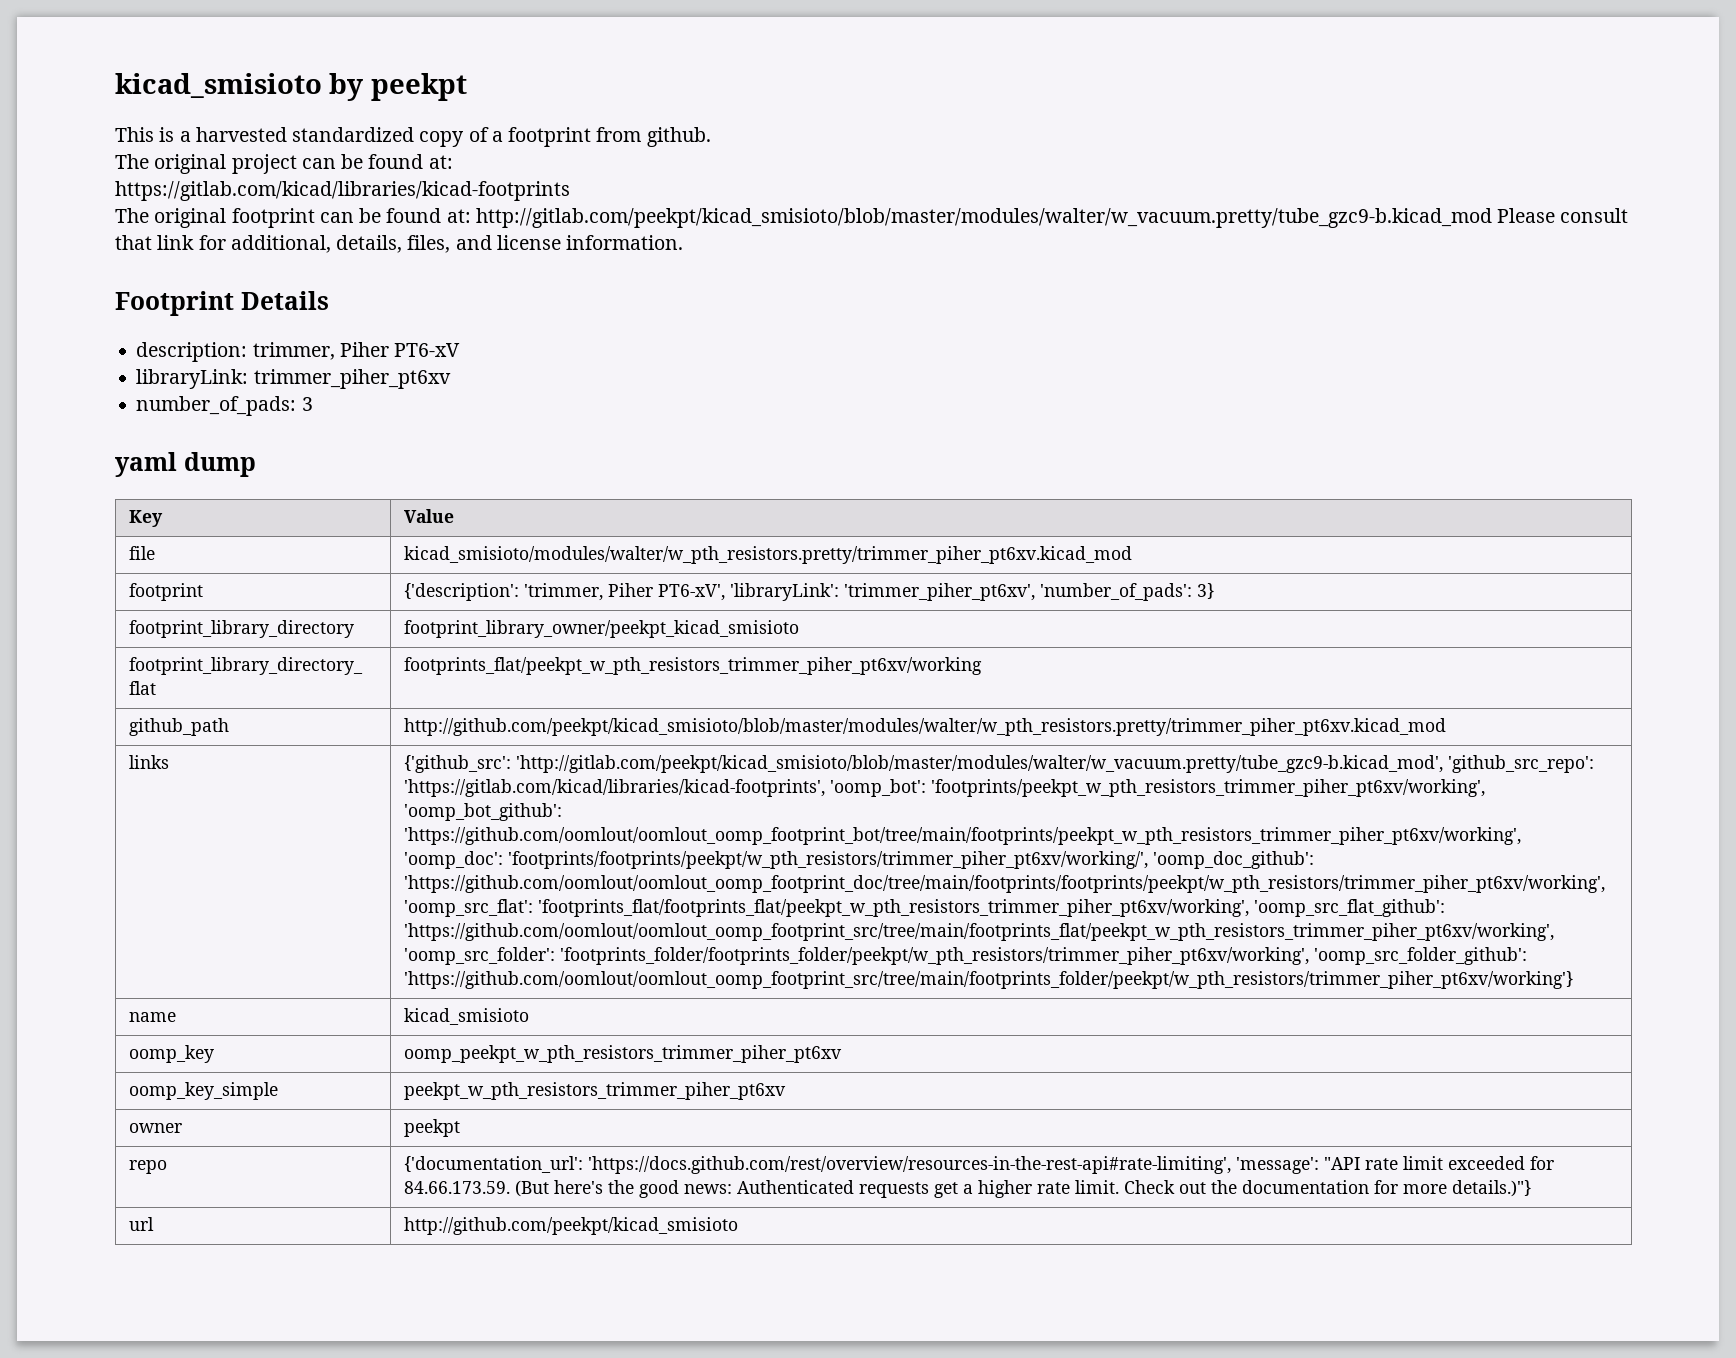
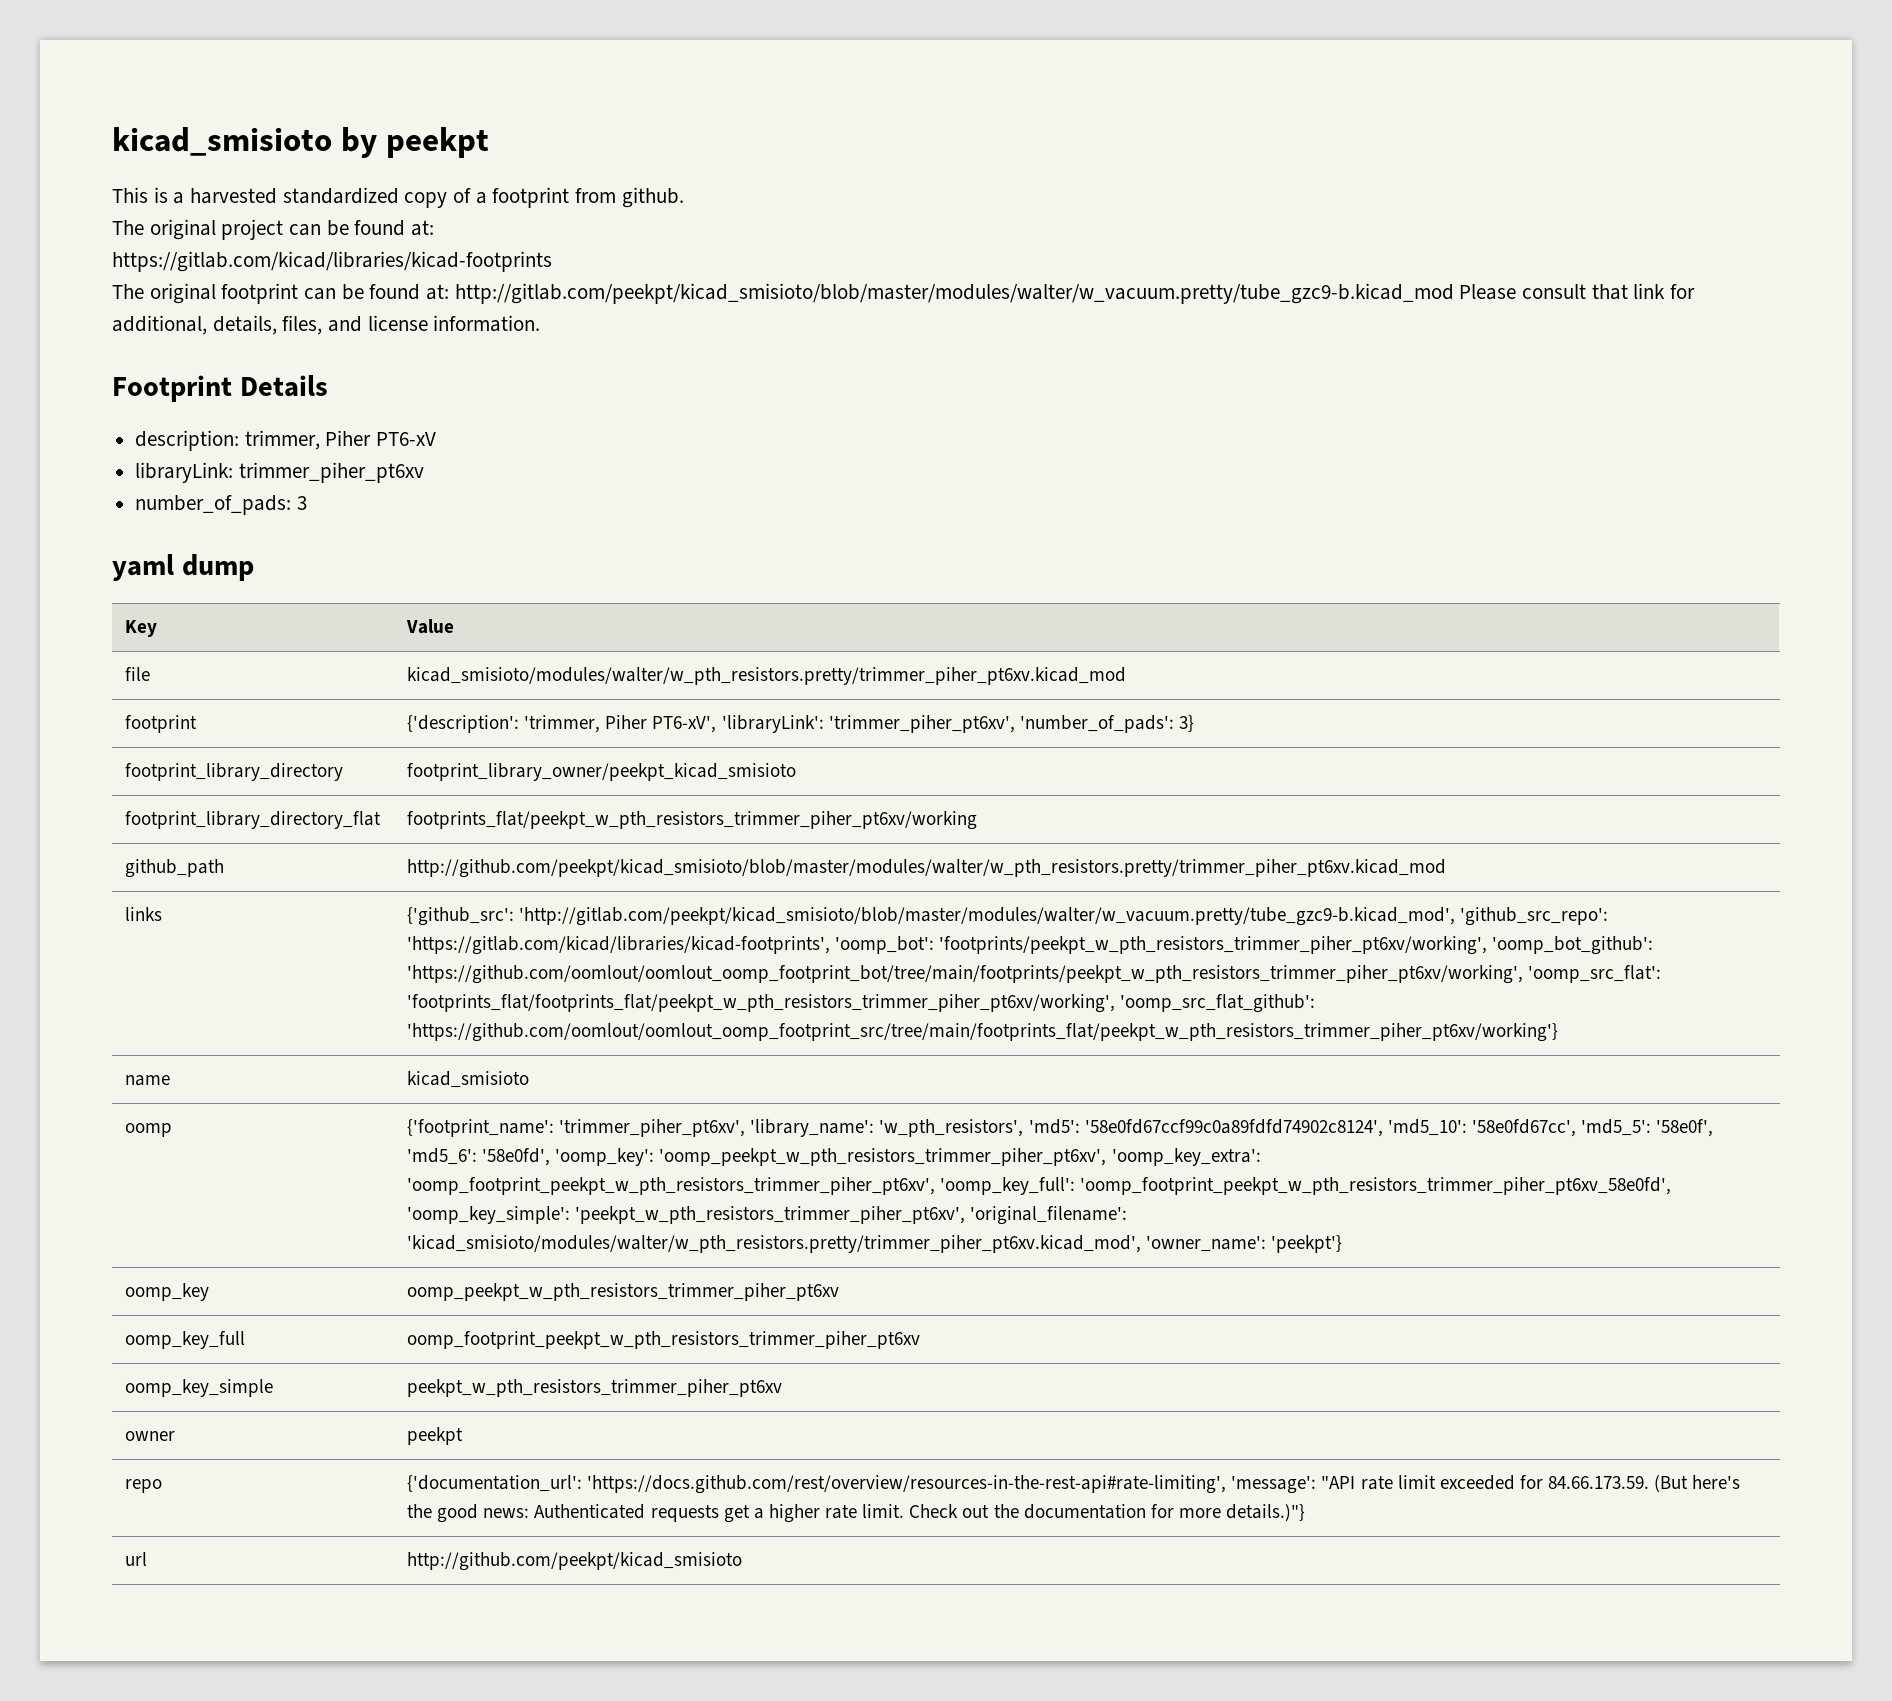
- links | {'github_src': 'http://gitlab.com/peekpt/kicad_smisioto/blob/master/modules/walter/w_vacuum.pretty/tube_gzc9-b.kicad_mod', 'github_src_repo': 'https://gitlab.com/kicad/libraries/kicad-footprints', 'oomp_bot': 'footprints/peekpt_w_pth_resistors_trimmer_piher_pt6xv/working', 'oomp_bot_github': 'https://github.com/oomlout/oomlout_oomp_footprint_bot/tree/main/footprints/peekpt_w_pth_resistors_trimmer_piher_pt6xv/working', 'oomp_doc': 'footprints/footprints/peekpt/w_pth_resistors/trimmer_piher_pt6xv/working/', 'oomp_doc_github': 'https://github.com/oomlout/oomlout_oomp_footprint_doc/tree/main/footprints/footprints/peekpt/w_pth_resistors/trimmer_piher_pt6xv/working', 'oomp_src_flat': 'footprints_flat/footprints_flat/peekpt_w_pth_resistors_trimmer_piher_pt6xv/working', 'oomp_src_flat_github': 'https://github.com/oomlout/oomlout_oomp_footprint_src/tree/main/footprints_flat/peekpt_w_pth_resistors_trimmer_piher_pt6xv/working', 'oomp_src_folder': 'footprints_folder/footprints_folder/peekpt/w_pth_resistors/trimmer_piher_pt6xv/working', 'oomp_src_folder_github': 'https://github.com/oomlout/oomlout_oomp_footprint_src/tree/main/footprints_folder/peekpt/w_pth_resistors/trimmer_piher_pt6xv/working'}
+ links | {'github_src': 'http://gitlab.com/peekpt/kicad_smisioto/blob/master/modules/walter/w_vacuum.pretty/tube_gzc9-b.kicad_mod', 'github_src_repo': 'https://gitlab.com/kicad/libraries/kicad-footprints', 'oomp_bot': 'footprints/peekpt_w_pth_resistors_trimmer_piher_pt6xv/working', 'oomp_bot_github': 'https://github.com/oomlout/oomlout_oomp_footprint_bot/tree/main/footprints/peekpt_w_pth_resistors_trimmer_piher_pt6xv/working', 'oomp_src_flat': 'footprints_flat/footprints_flat/peekpt_w_pth_resistors_trimmer_piher_pt6xv/working', 'oomp_src_flat_github': 'https://github.com/oomlout/oomlout_oomp_footprint_src/tree/main/footprints_flat/peekpt_w_pth_resistors_trimmer_piher_pt6xv/working'}
  name | kicad_smisioto
+ oomp | {'footprint_name': 'trimmer_piher_pt6xv', 'library_name': 'w_pth_resistors', 'md5': '58e0fd67ccf99c0a89fdfd74902c8124', 'md5_10': '58e0fd67cc', 'md5_5': '58e0f', 'md5_6': '58e0fd', 'oomp_key': 'oomp_peekpt_w_pth_resistors_trimmer_piher_pt6xv', 'oomp_key_extra': 'oomp_footprint_peekpt_w_pth_resistors_trimmer_piher_pt6xv', 'oomp_key_full': 'oomp_footprint_peekpt_w_pth_resistors_trimmer_piher_pt6xv_58e0fd', 'oomp_key_simple': 'peekpt_w_pth_resistors_trimmer_piher_pt6xv', 'original_filename': 'kicad_smisioto/modules/walter/w_pth_resistors.pretty/trimmer_piher_pt6xv.kicad_mod', 'owner_name': 'peekpt'}
+ oomp_key_full | oomp_footprint_peekpt_w_pth_resistors_trimmer_piher_pt6xv

